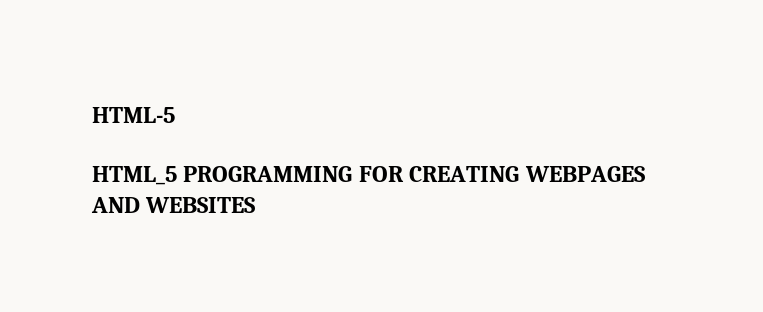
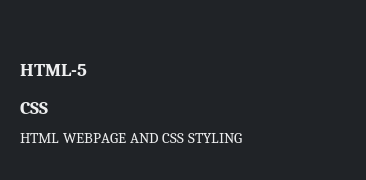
  HTML-5
- HTML_5 PROGRAMMING FOR CREATING WEBPAGES AND WEBSITES
+ CSS
+ HTML WEBPAGE AND CSS STYLING

